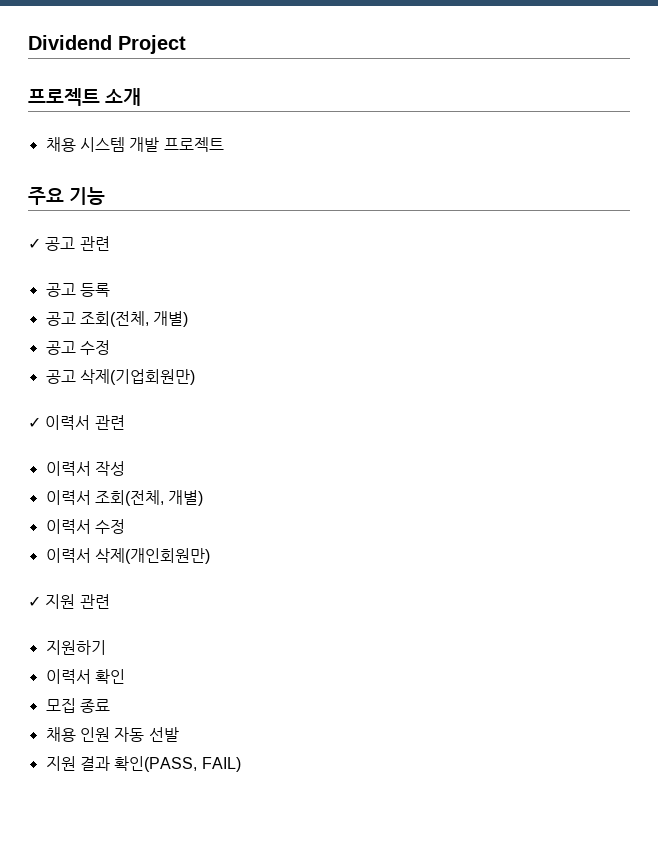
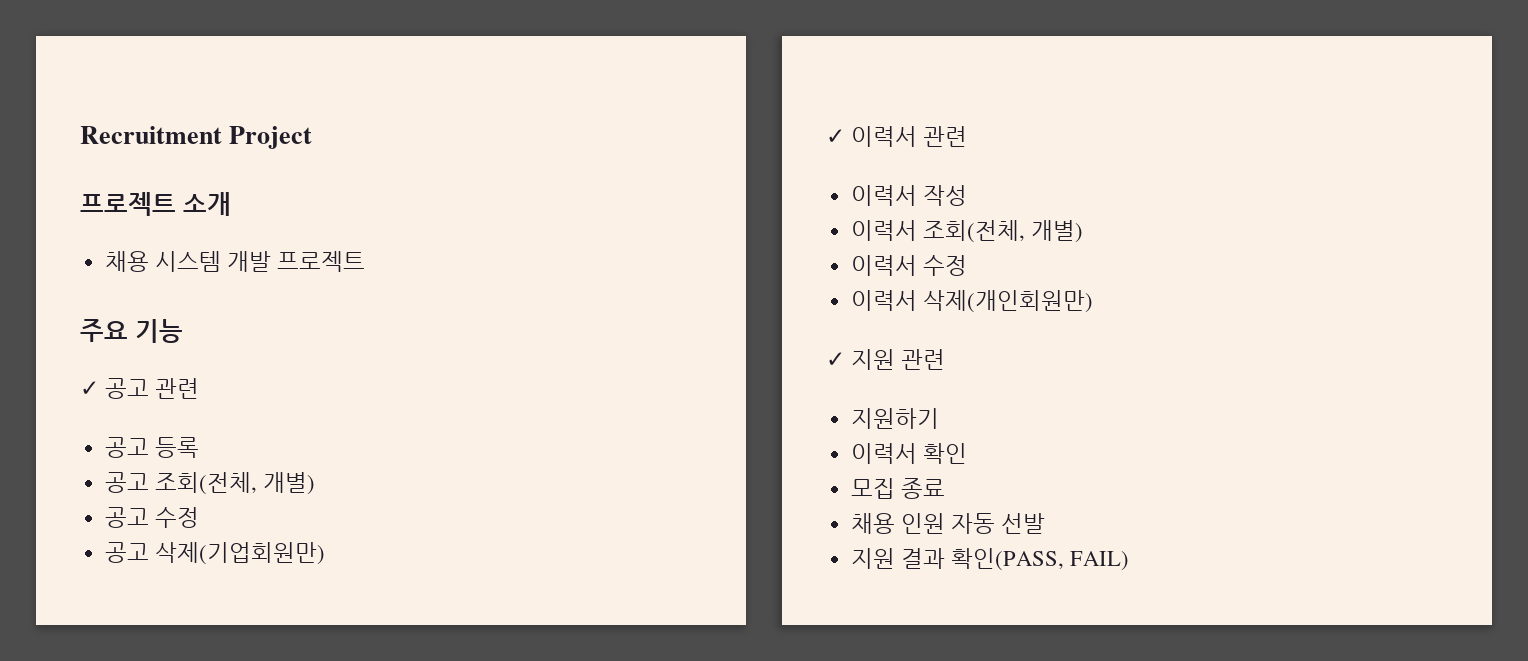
- Dividend Project
+ Recruitment Project

